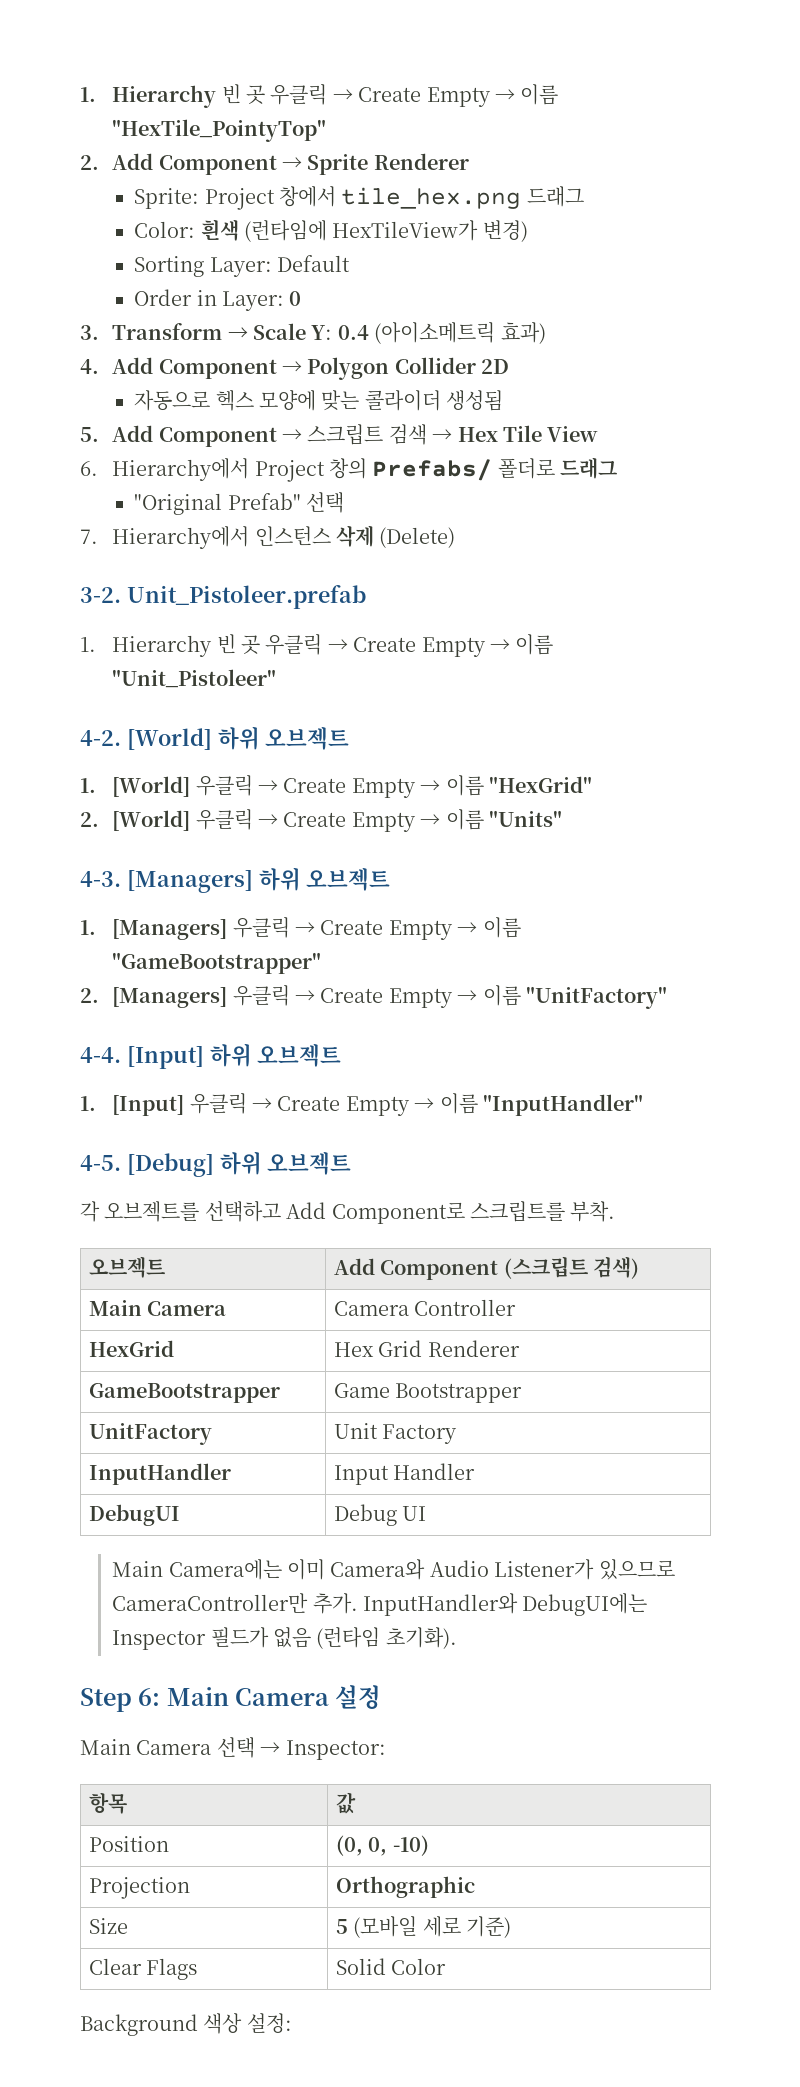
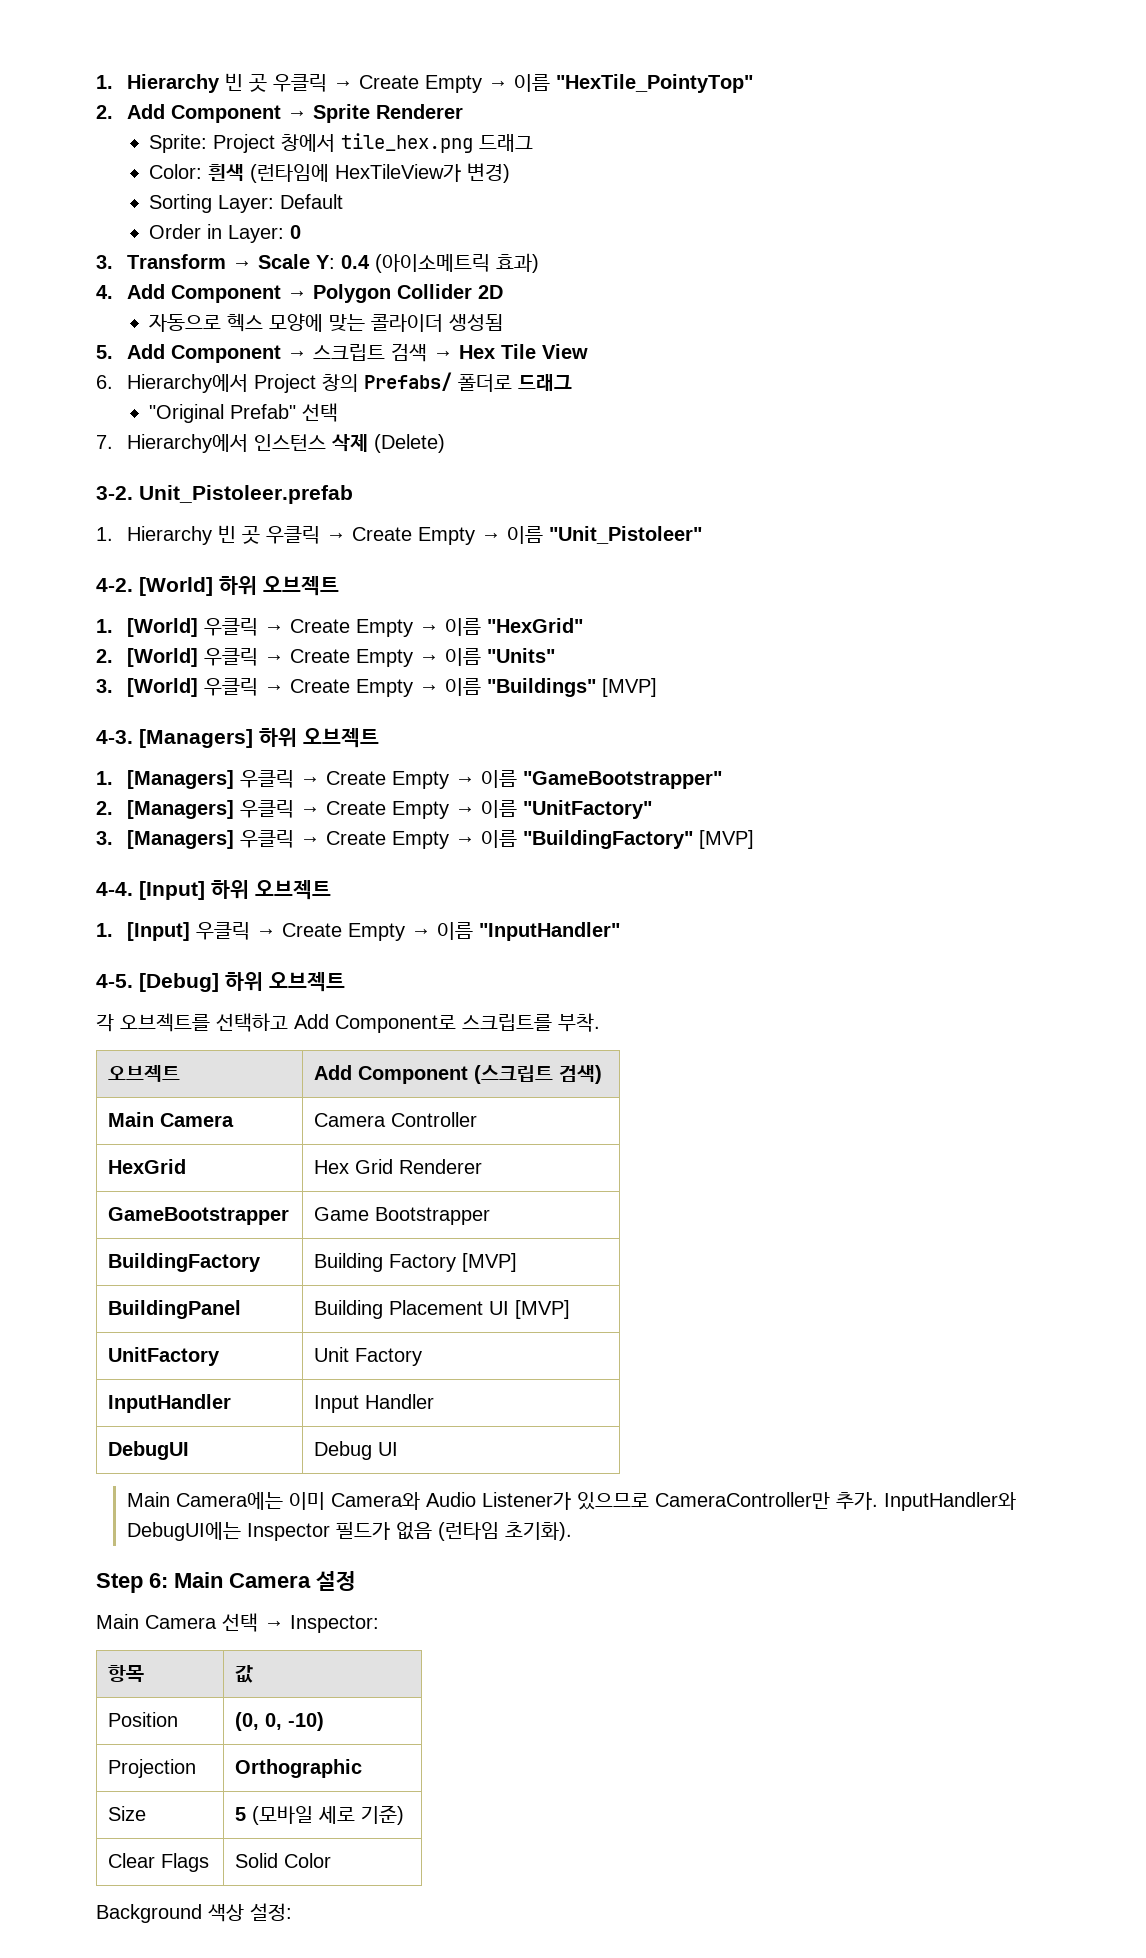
+ 3. [World] 우클릭 → Create Empty → 이름 "Buildings" [MVP]
+ 3. [Managers] 우클릭 → Create Empty → 이름 "BuildingFactory" [MVP]
+ BuildingFactory | Building Factory [MVP]
+ BuildingPanel | Building Placement UI [MVP]

